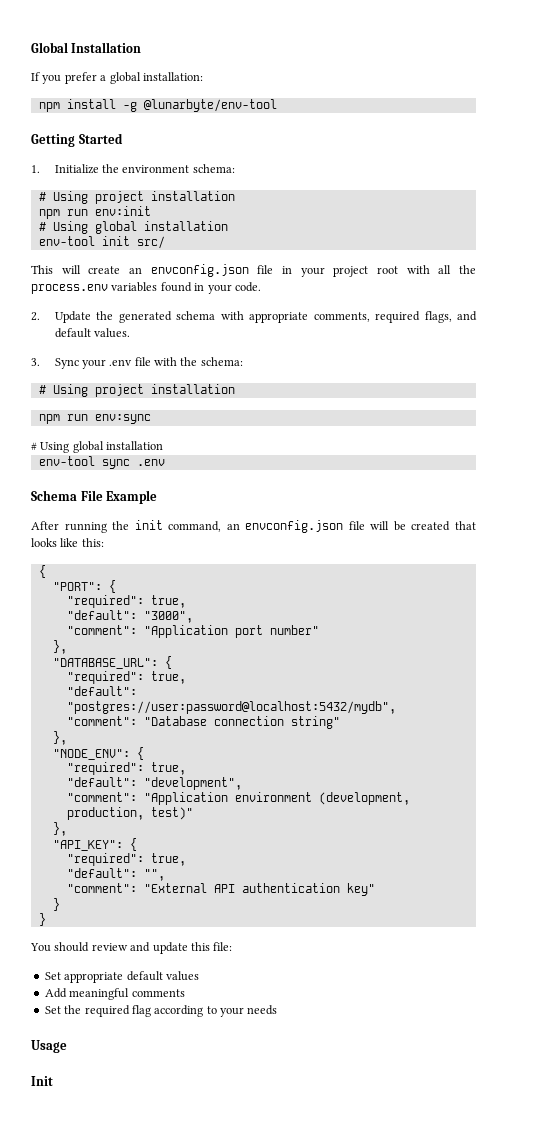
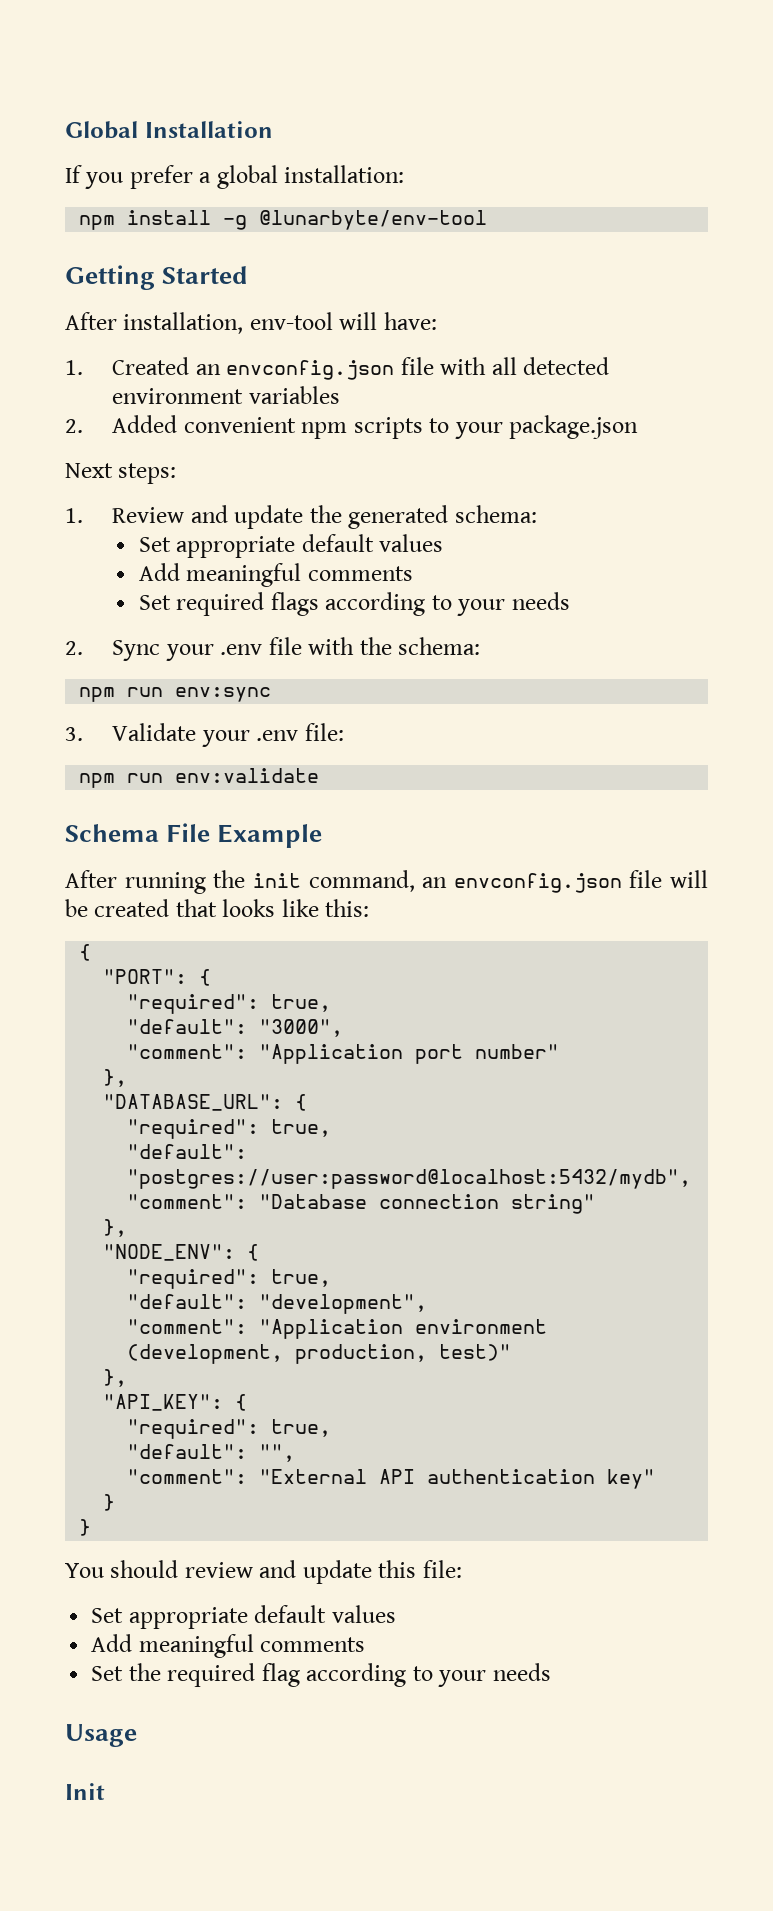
- 1. Initialize the environment schema:
- # Using project installation
- npm run env:init
- # Using global installation
- env-tool init src/
- This will create an envconfig.json file in your project root with all the process.env variables found in your code.
- 2. Update the generated schema with appropriate comments, required flags, and default values.
- 3. Sync your .env file with the schema:
- # Using project installation
+ After installation, env-tool will have:
+ 1. Created an envconfig.json file with all detected environment variables
+ 2. Added convenient npm scripts to your package.json
+ Next steps:
+ 1. Review and update the generated schema:
+ Set appropriate default values
+ Add meaningful comments
+ Set required flags according to your needs
+ 2. Sync your .env file with the schema:
  npm run env:sync
- # Using global installation
- env-tool sync .env
+ 3. Validate your .env file:
+ npm run env:validate

